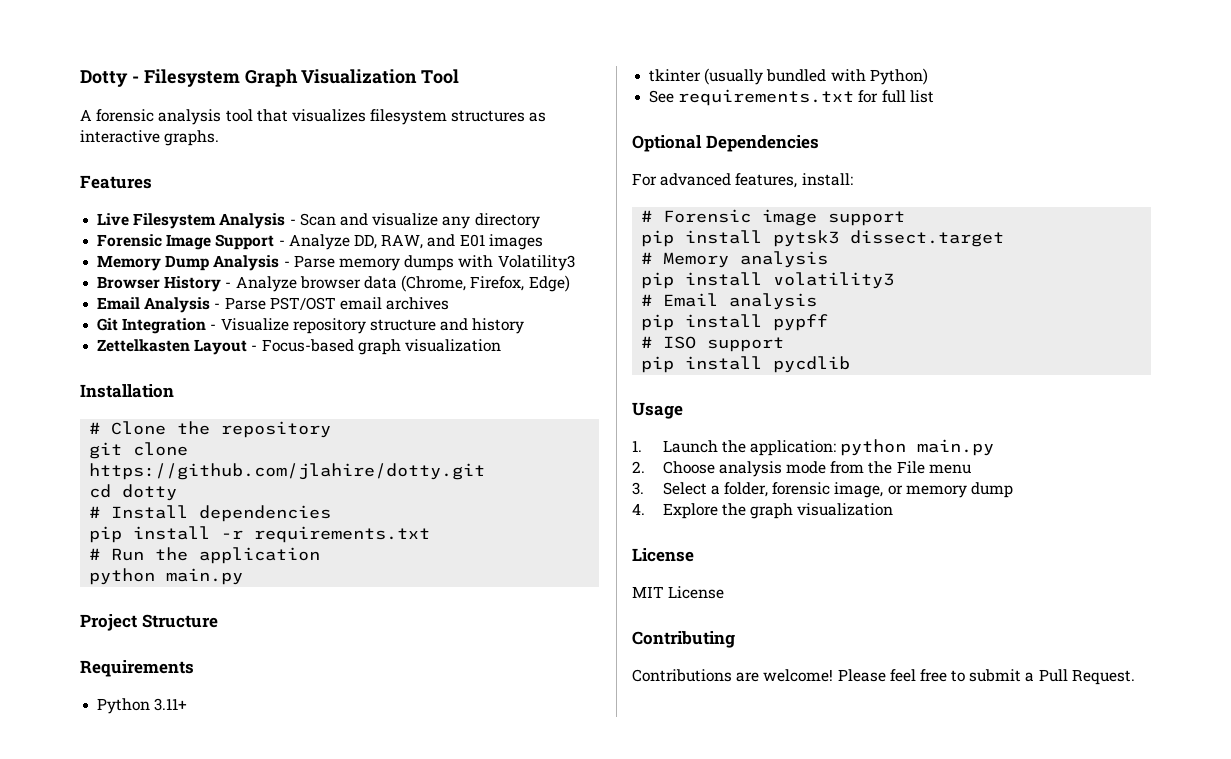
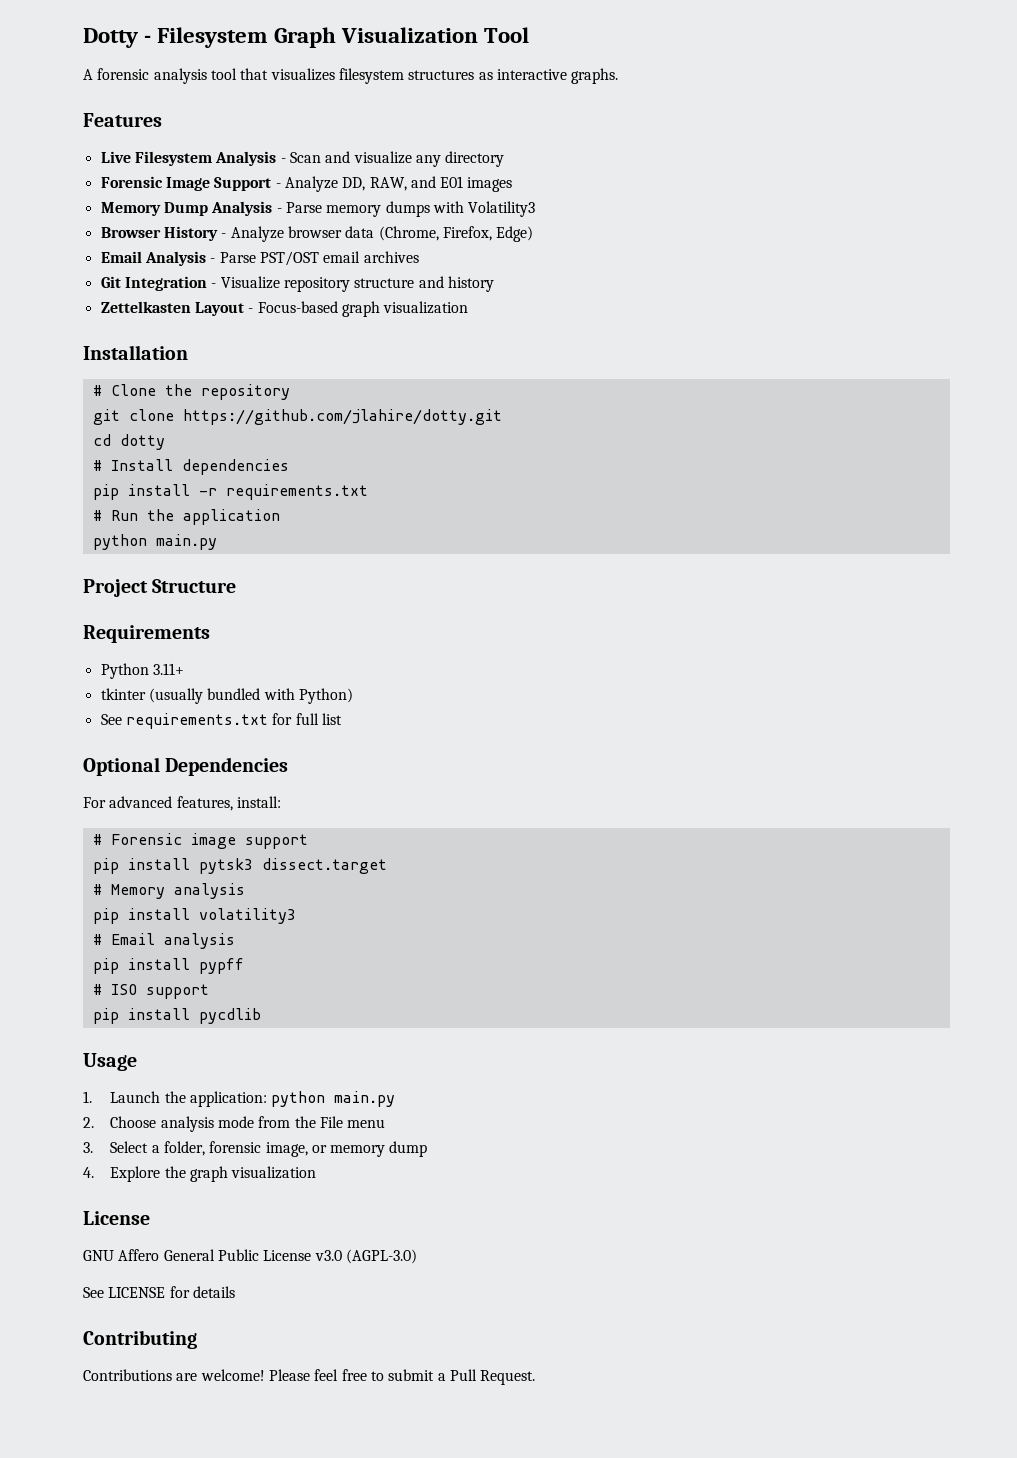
- MIT License
+ GNU Affero General Public License v3.0 (AGPL-3.0)
+ See LICENSE for details

